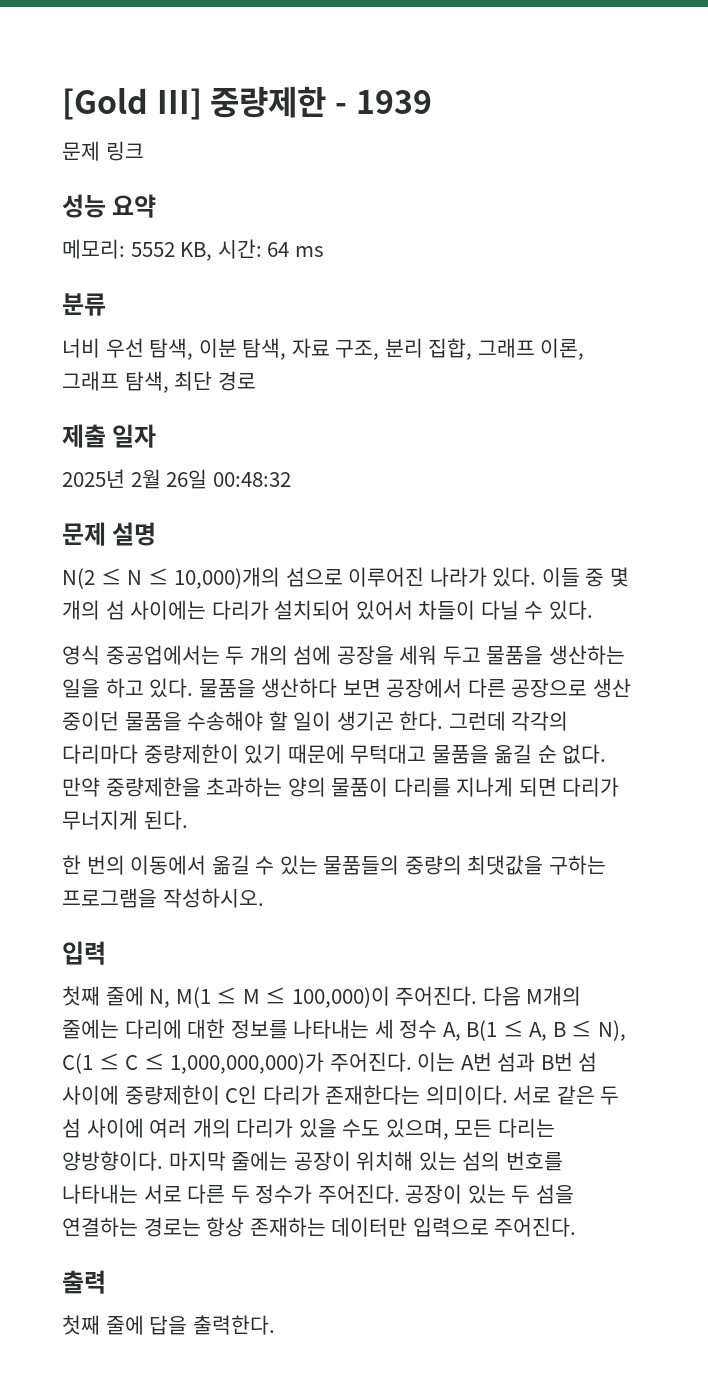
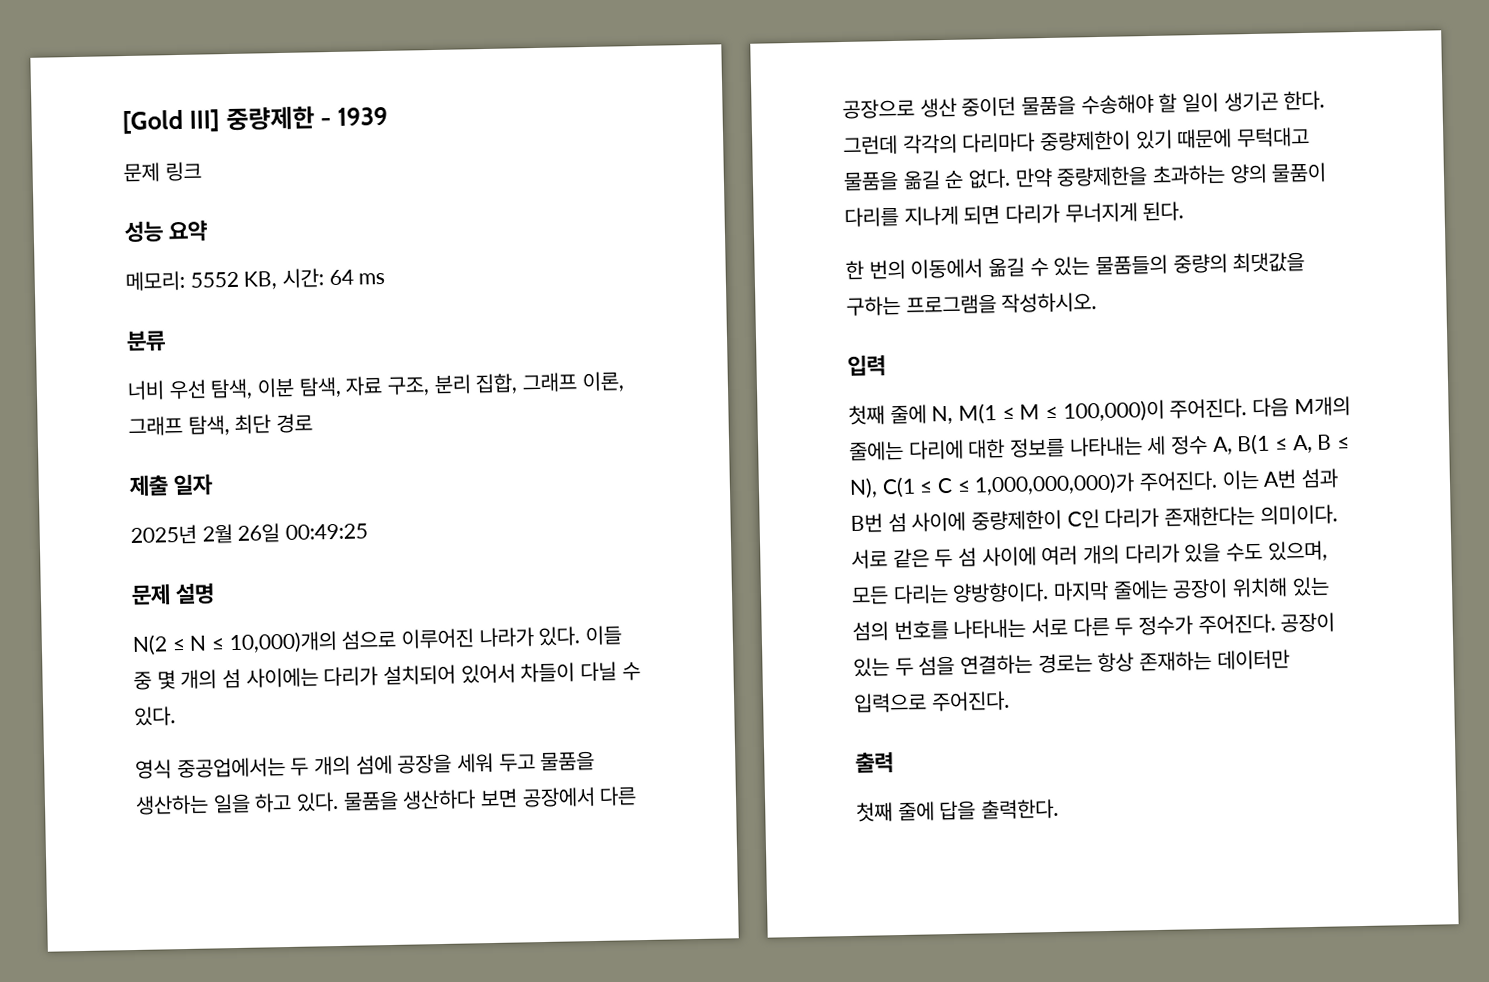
- 2025년 2월 26일 00:48:32
+ 2025년 2월 26일 00:49:25

